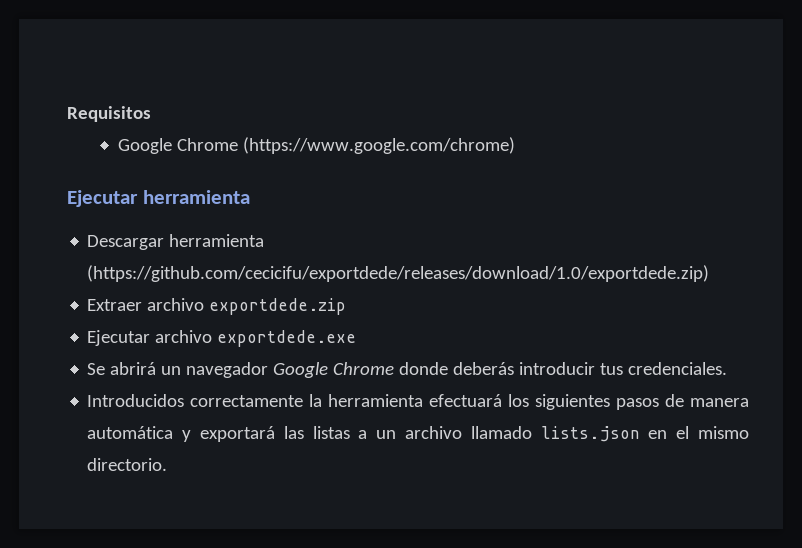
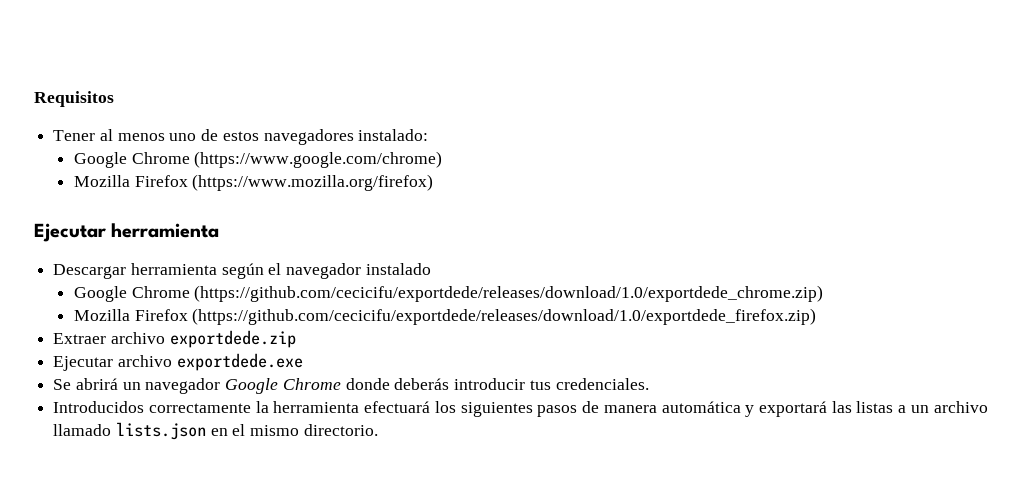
+ Tener al menos uno de estos navegadores instalado:
+ Mozilla Firefox (https://www.mozilla.org/firefox)
- Descargar herramienta (https://github.com/cecicifu/exportdede/releases/download/1.0/exportdede.zip)
+ Descargar herramienta según el navegador instalado
+ Google Chrome (https://github.com/cecicifu/exportdede/releases/download/1.0/exportdede_chrome.zip)
+ Mozilla Firefox (https://github.com/cecicifu/exportdede/releases/download/1.0/exportdede_firefox.zip)

